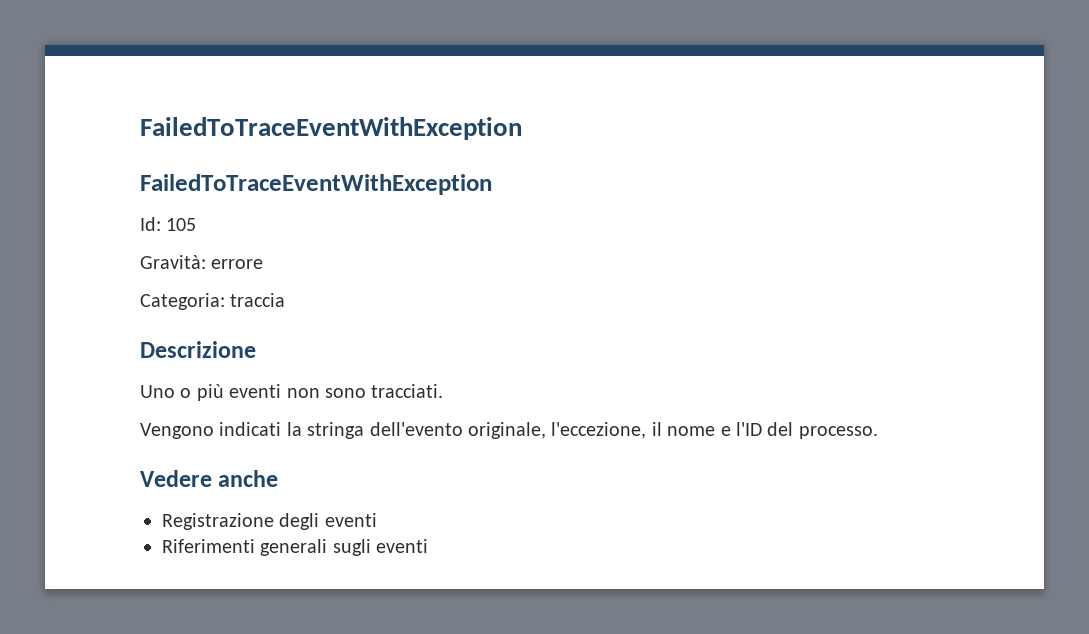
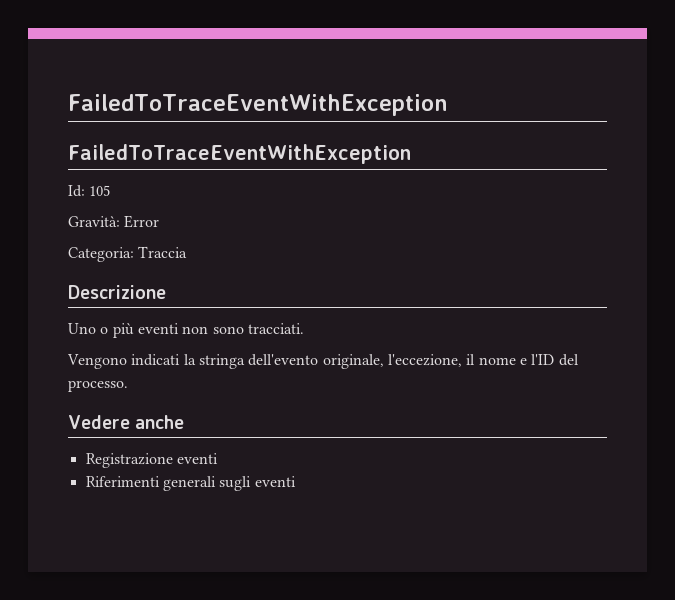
- Gravità: errore
+ Gravità: Error
- Categoria: traccia
+ Categoria: Traccia
- Registrazione degli eventi
+ Registrazione eventi

